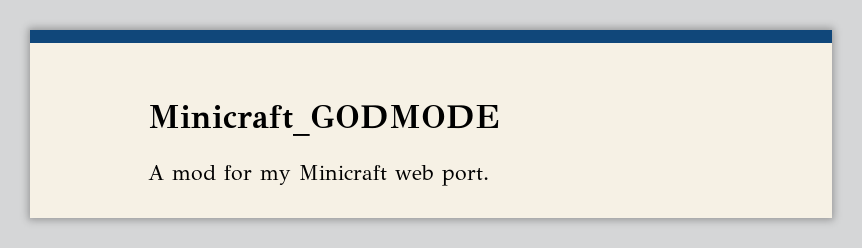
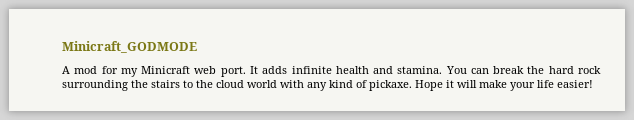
+ It adds infinite health and stamina. You can break the hard rock surrounding the stairs to the cloud world with any kind of pickaxe. Hope it will make your life easier!

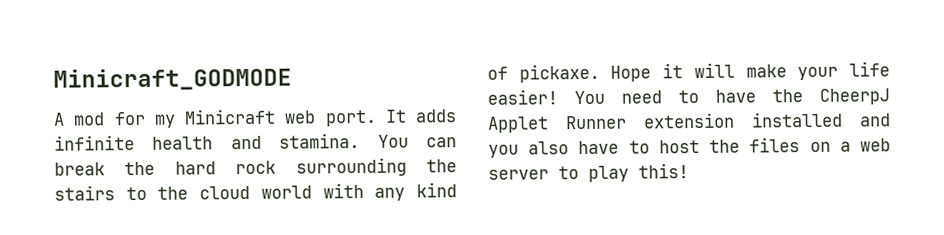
+ You need to have the CheerpJ Applet Runner extension installed and you also have to host the files on a web server to play this!

